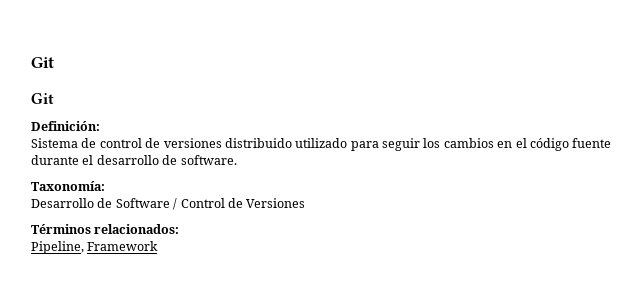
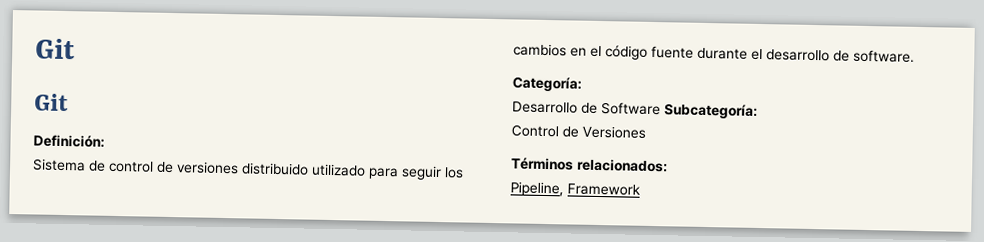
- Taxonomía:
+ Categoría:
- Desarrollo de Software / Control de Versiones
+ Desarrollo de Software Subcategoría:
+ Control de Versiones

